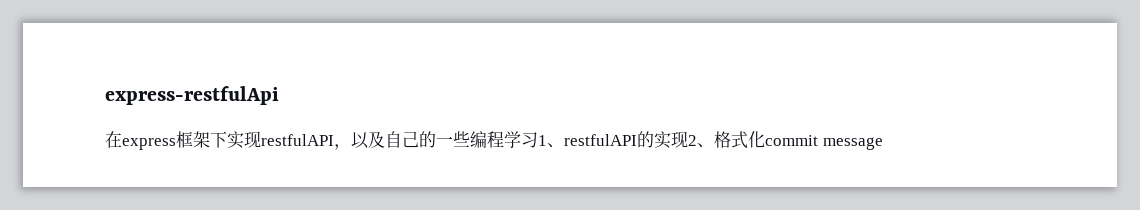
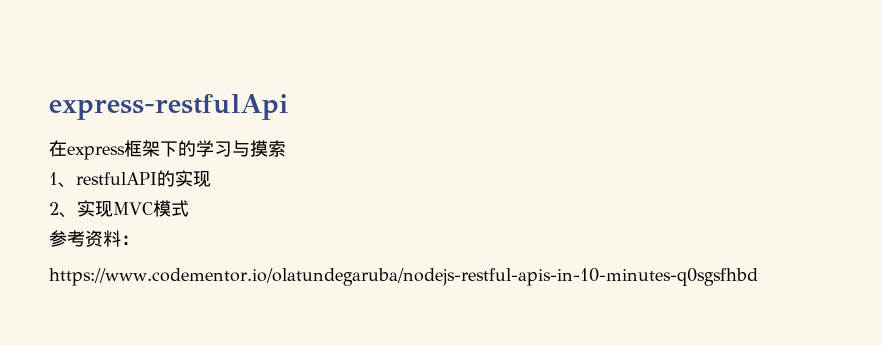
- 在express框架下实现restfulAPI，以及自己的一些编程学习1、restfulAPI的实现2、格式化commit message
+ 在express框架下的学习与摸索
+ 1、restfulAPI的实现
+ 2、实现MVC模式
+ 参考资料：
+ https://www.codementor.io/olatundegaruba/nodejs-restful-apis-in-10-minutes-q0sgsfhbd

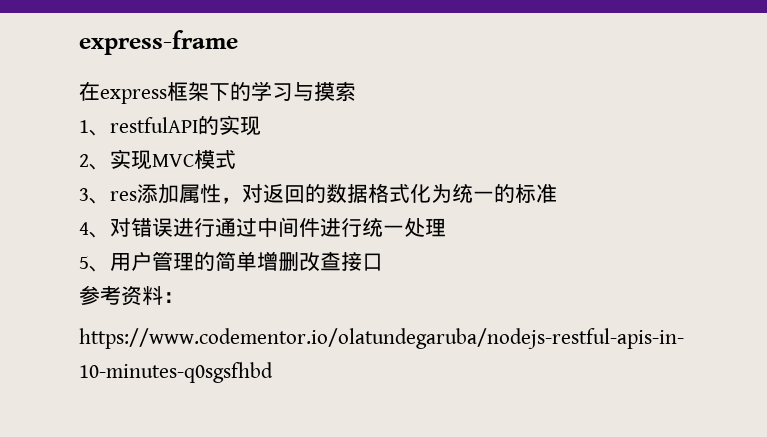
- express-restfulApi
+ express-frame
+ 3、res添加属性，对返回的数据格式化为统一的标准
+ 4、对错误进行通过中间件进行统一处理
+ 5、用户管理的简单增删改查接口

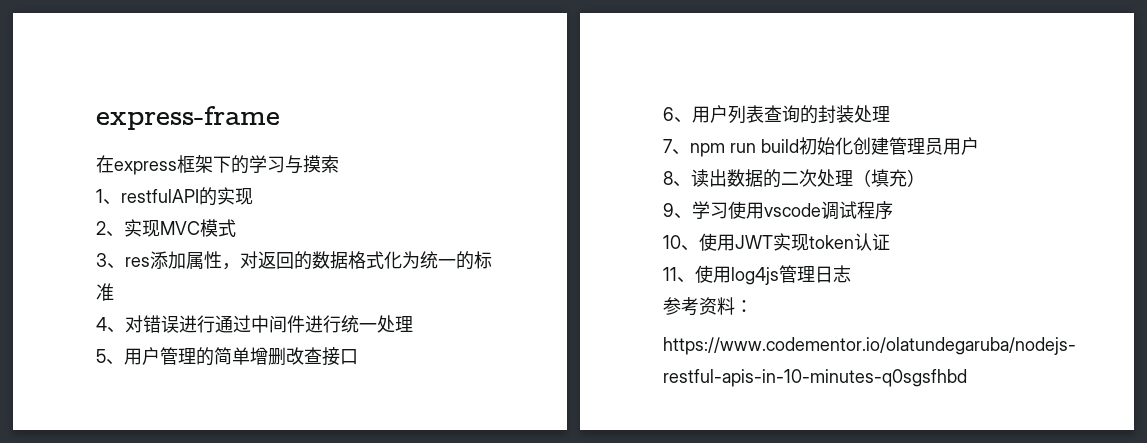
+ 6、用户列表查询的封装处理
+ 7、npm run build初始化创建管理员用户
+ 8、读出数据的二次处理（填充）
+ 9、学习使用vscode调试程序
+ 10、使用JWT实现token认证
+ 11、使用log4js管理日志

